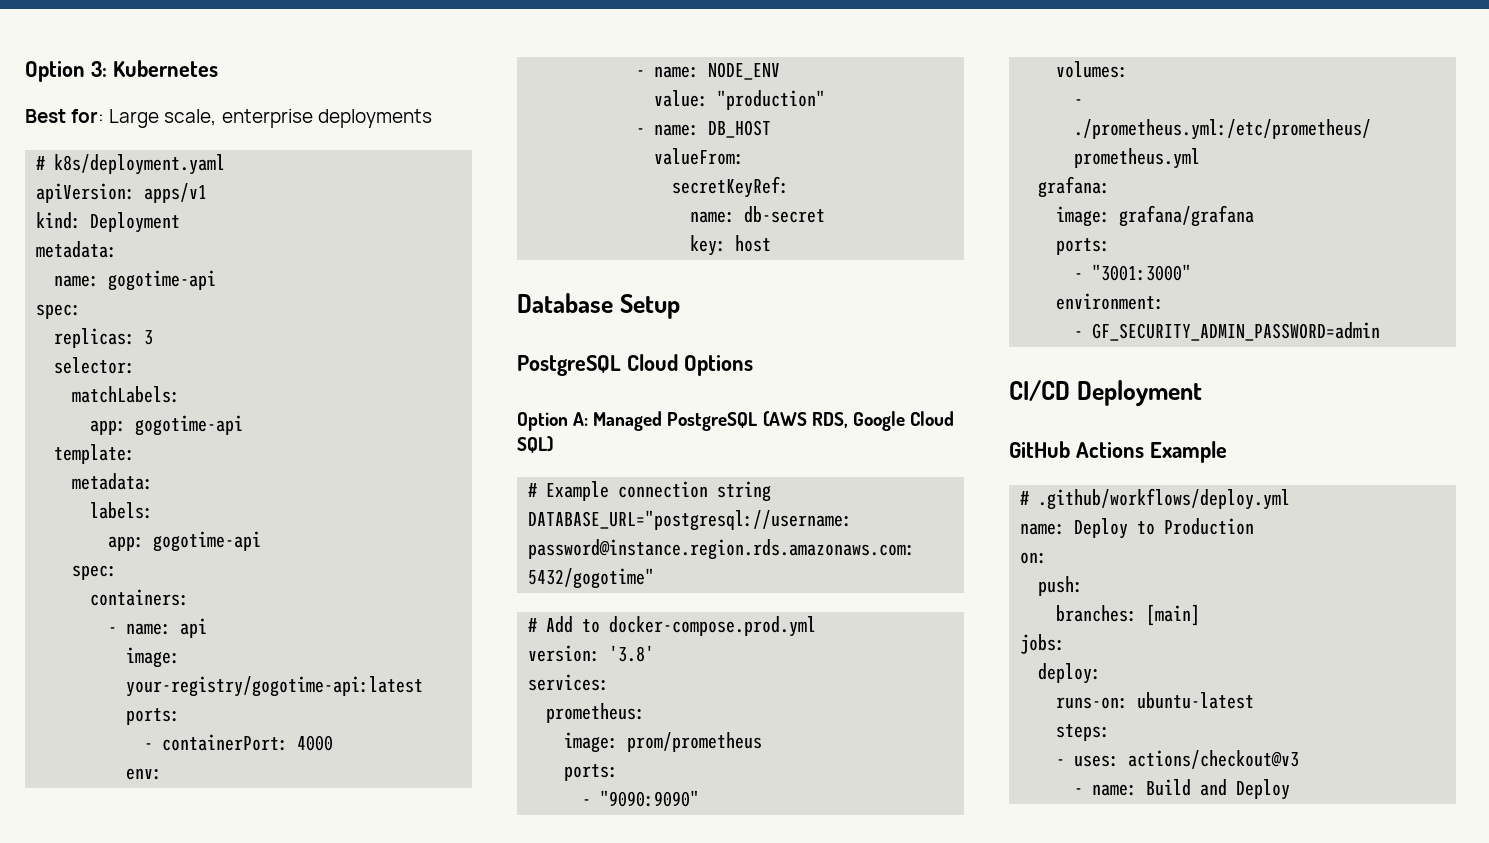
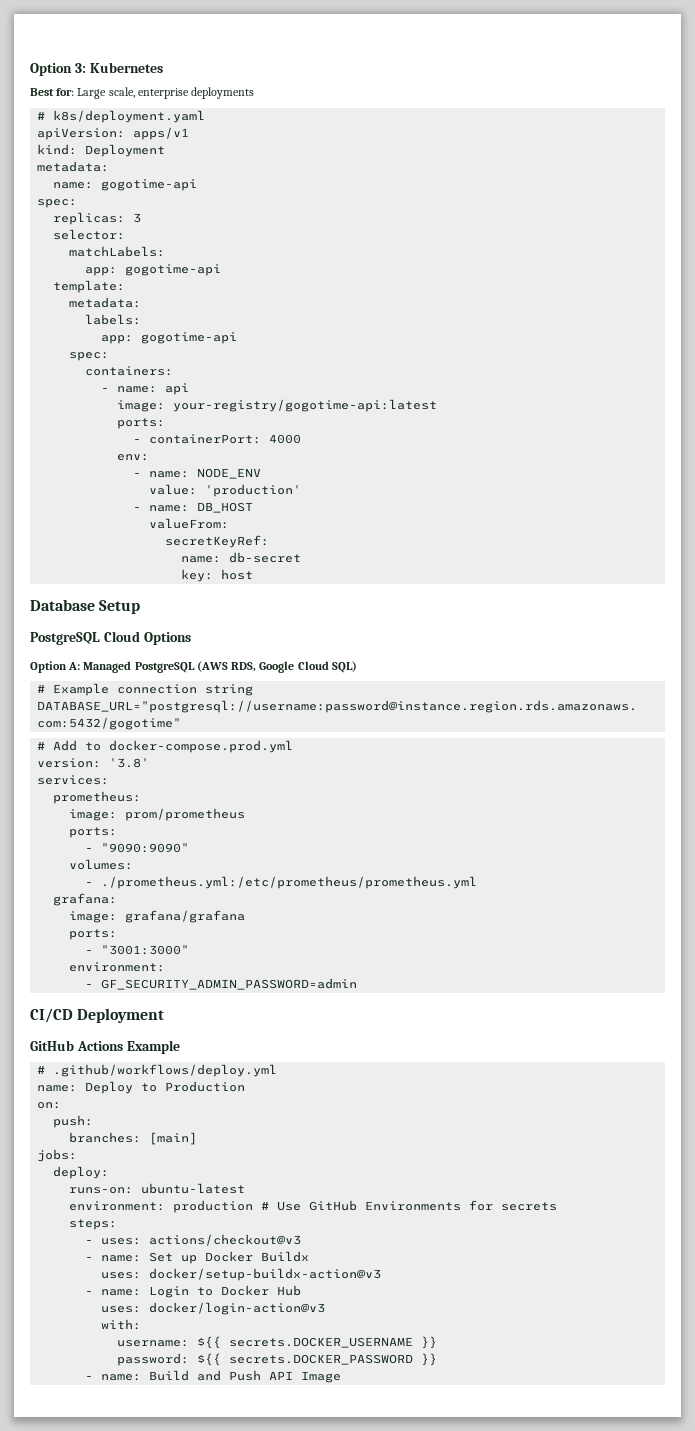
- value: "production"
+ value: 'production'
+ environment: production # Use GitHub Environments for secrets
  steps:
  - uses: actions/checkout@v3
+ - name: Set up Docker Buildx
+ uses: docker/setup-buildx-action@v3
+ - name: Login to Docker Hub
+ uses: docker/login-action@v3
+ with:
+ username: ${{ secrets.DOCKER_USERNAME }}
+ password: ${{ secrets.DOCKER_PASSWORD }}
- - name: Build and Deploy
+ - name: Build and Push API Image

